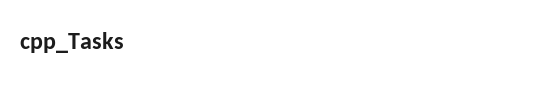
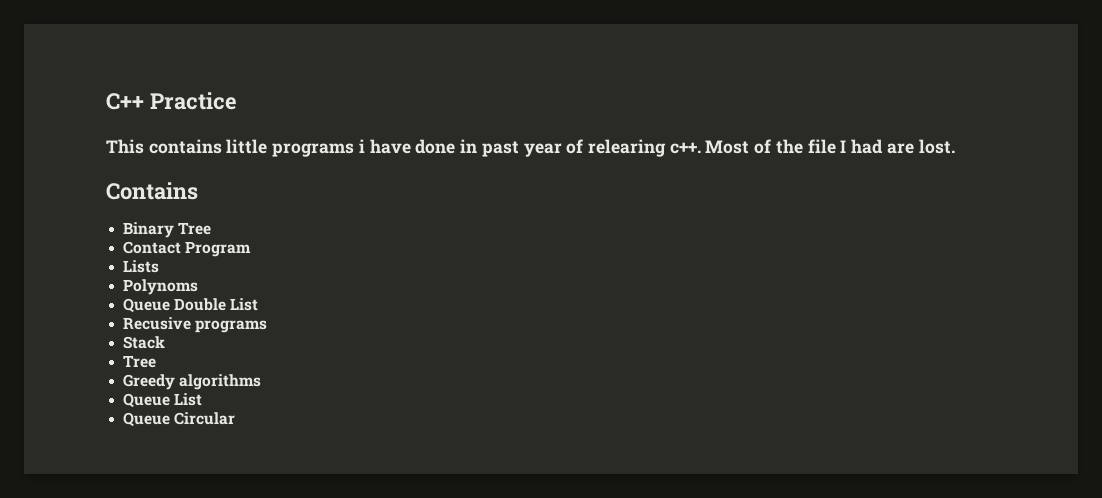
- cpp_Tasks
+ C++ Practice
+ This contains little programs i have done in past year of relearing c++. Most of the file I had are lost.
+ Contains
+ Binary Tree
+ Contact Program
+ Lists
+ Polynoms
+ Queue Double List
+ Recusive programs
+ Stack
+ Tree
+ Greedy algorithms
+ Queue List
+ Queue Circular

